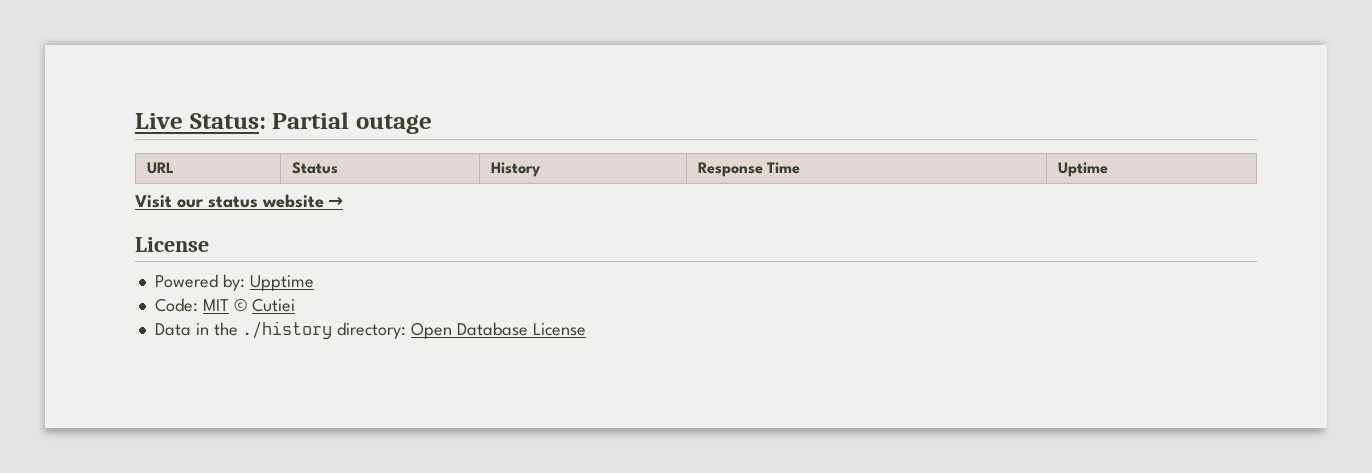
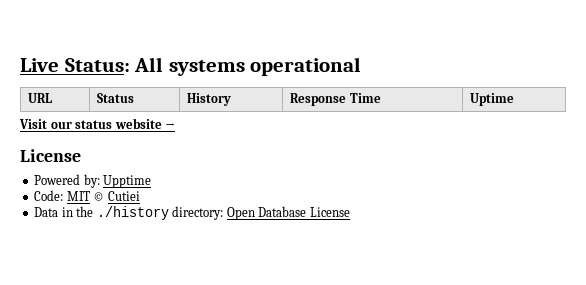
- Live Status: Partial outage
+ Live Status: All systems operational

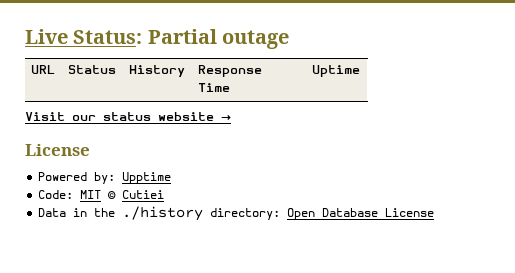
- Live Status: All systems operational
+ Live Status: Partial outage

